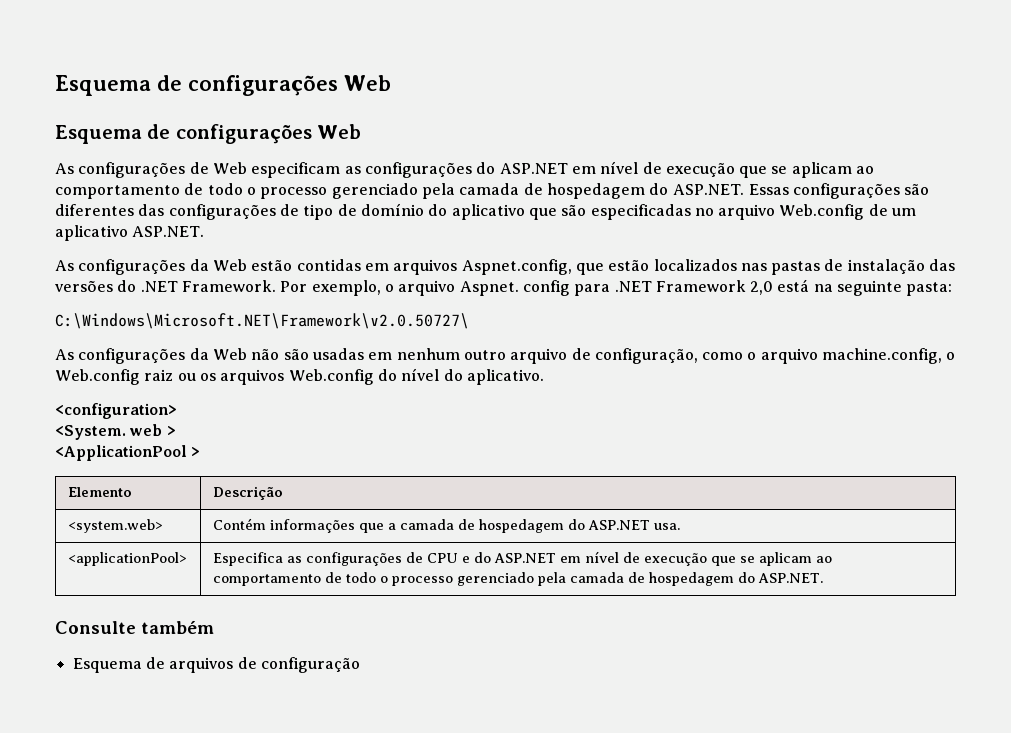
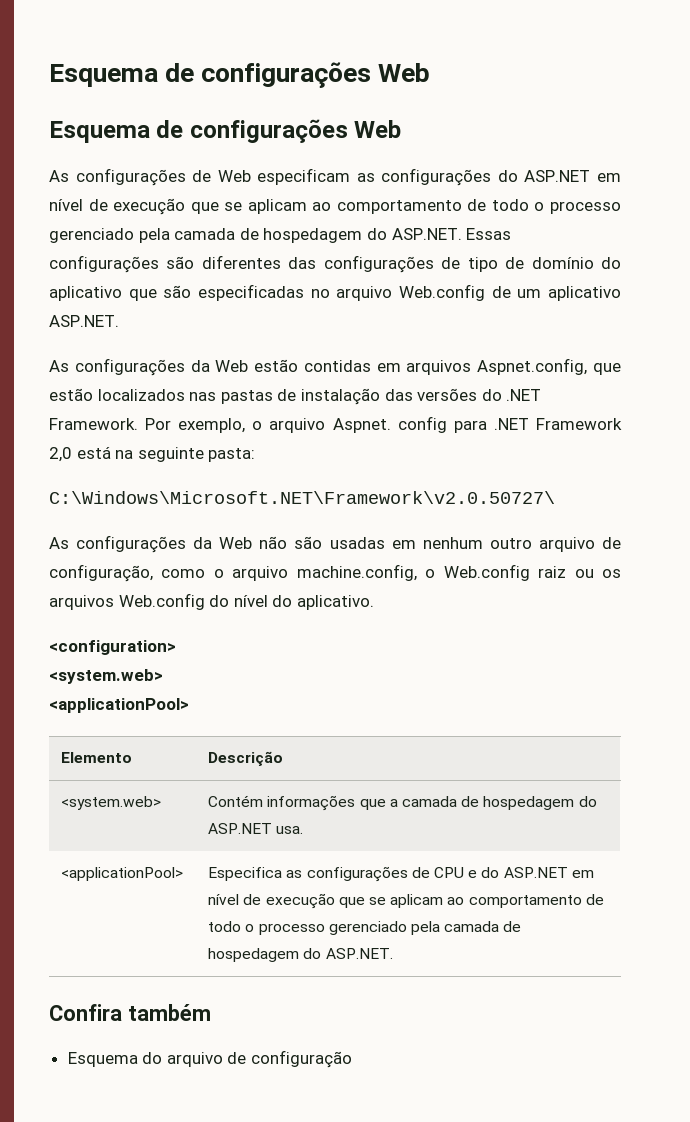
  <configuration>
- <System. web >
- <ApplicationPool >
+ <system.web>
+ <applicationPool>
- Consulte também
+ Confira também
- Esquema de arquivos de configuração
+ Esquema do arquivo de configuração

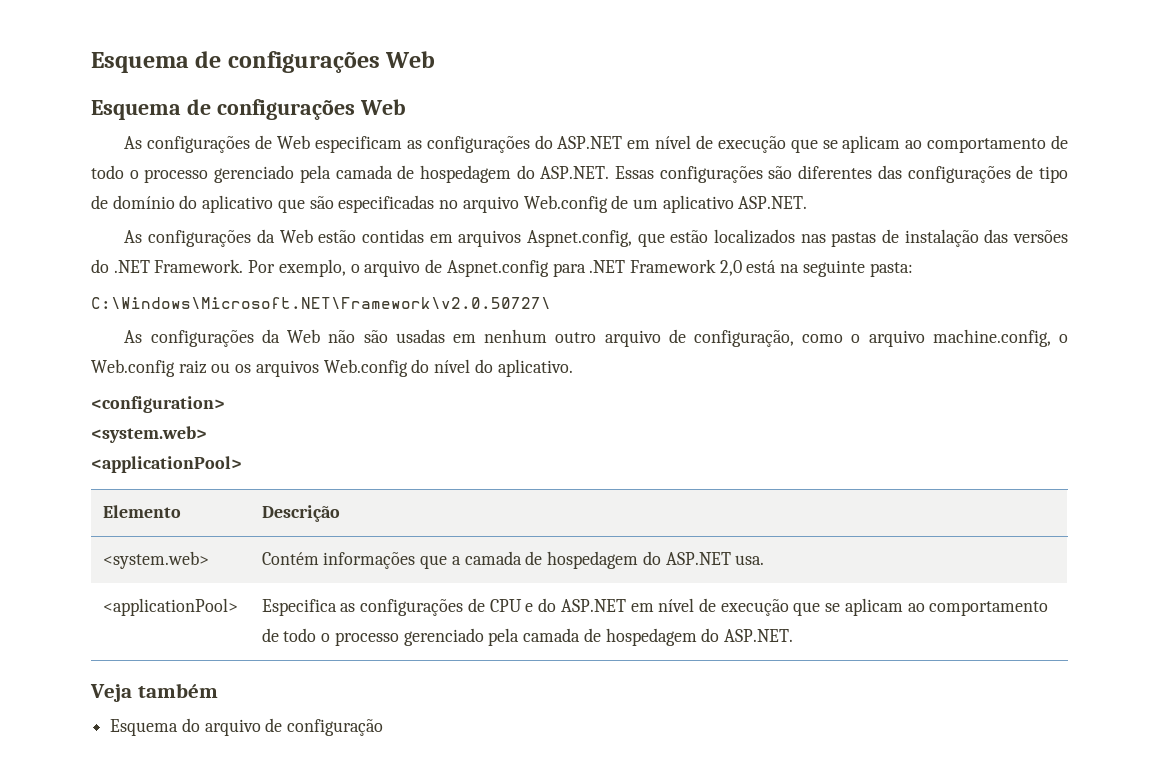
- Por exemplo, o arquivo Aspnet. config para .NET Framework 2,0 está na seguinte pasta:
+ Por exemplo, o arquivo de Aspnet.config para .NET Framework 2,0 está na seguinte pasta:
- Confira também
+ Veja também

